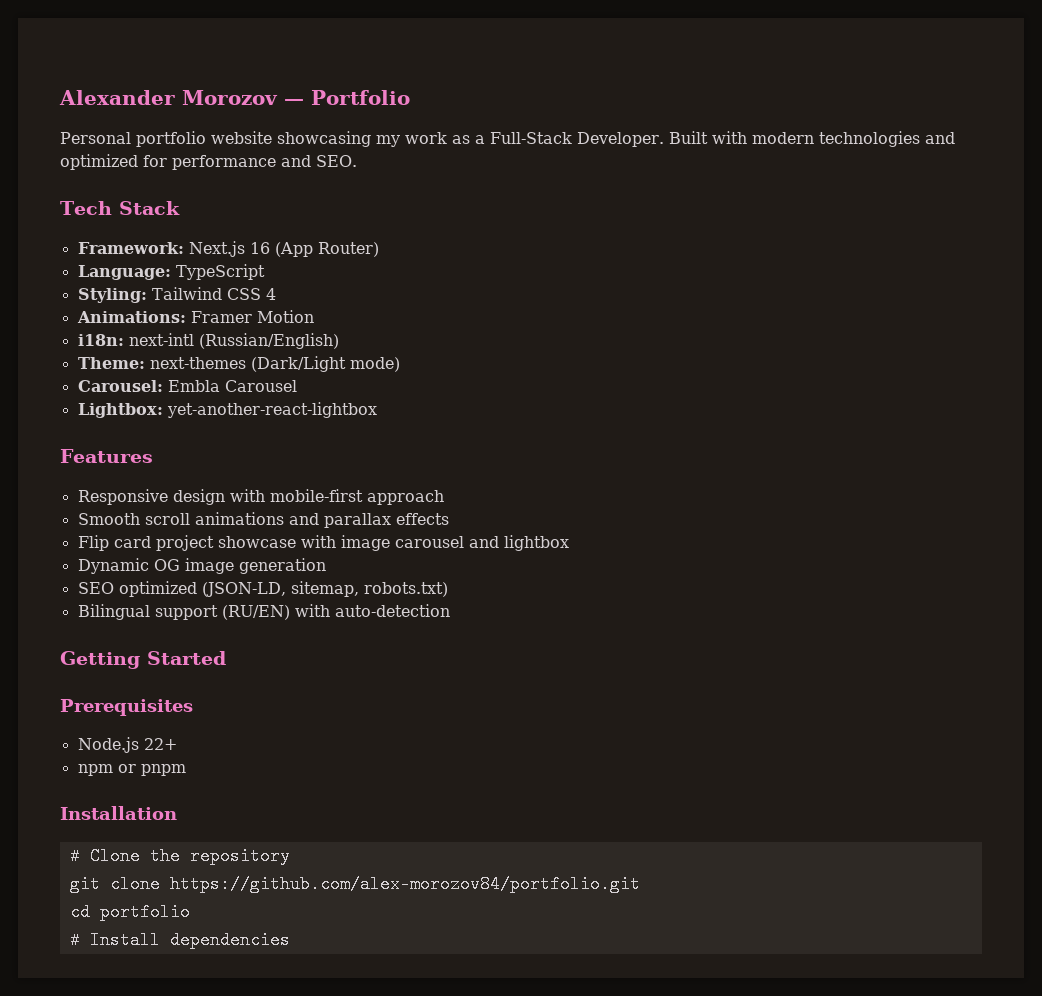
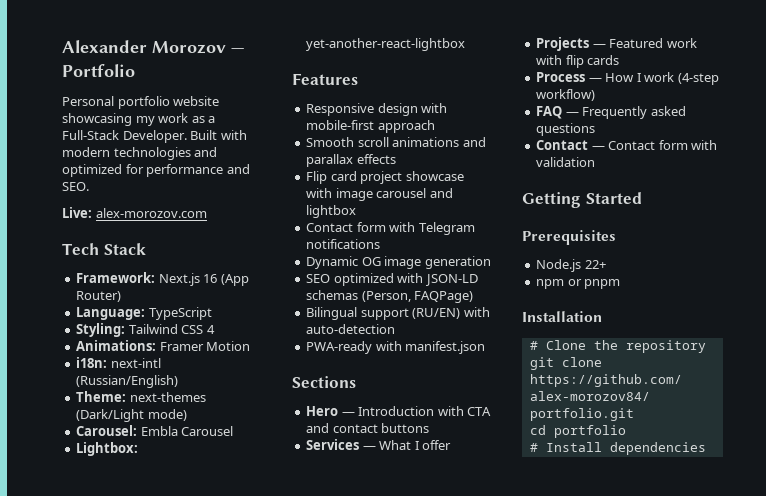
+ Live: alex-morozov.com
+ Contact form with Telegram notifications
- SEO optimized (JSON-LD, sitemap, robots.txt)
+ SEO optimized with JSON-LD schemas (Person, FAQPage)
+ PWA-ready with manifest.json
+ Sections
+ Hero — Introduction with CTA and contact buttons
+ Services — What I offer
+ Projects — Featured work with flip cards
+ Process — How I work (4-step workflow)
+ FAQ — Frequently asked questions
+ Contact — Contact form with validation

